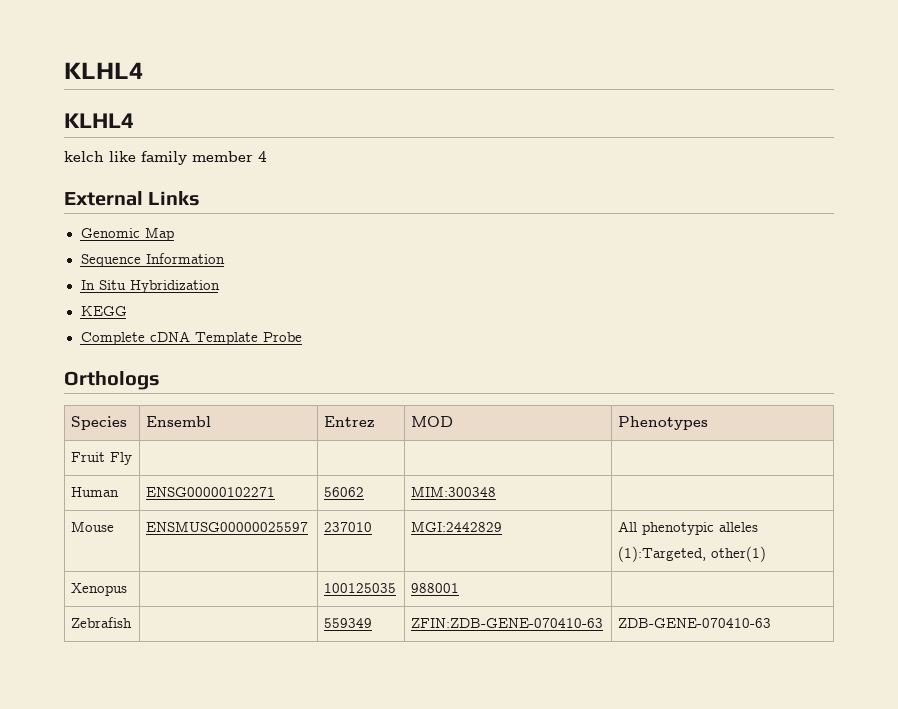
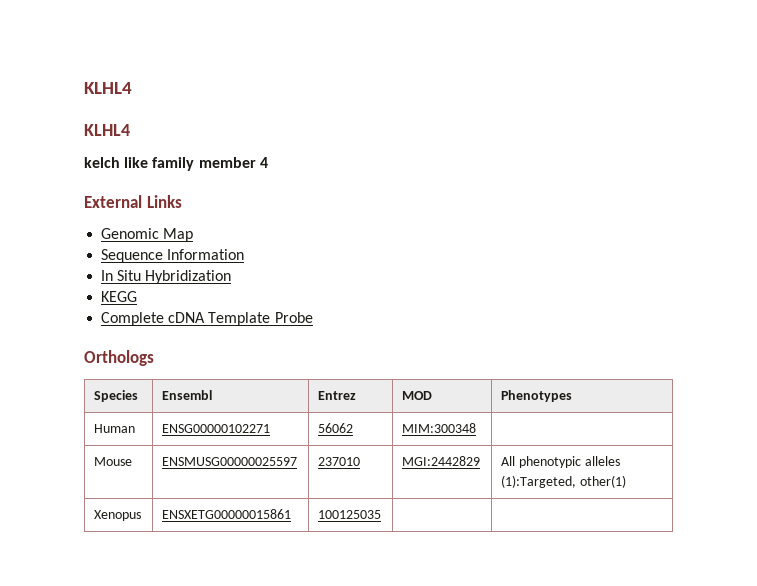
- Fruit Fly | | | |
- Xenopus | | 100125035 | 988001 |
- Zebrafish | | 559349 | ZFIN:ZDB-GENE-070410-63 | ZDB-GENE-070410-63
+ Xenopus | ENSXETG00000015861 | 100125035 | |

